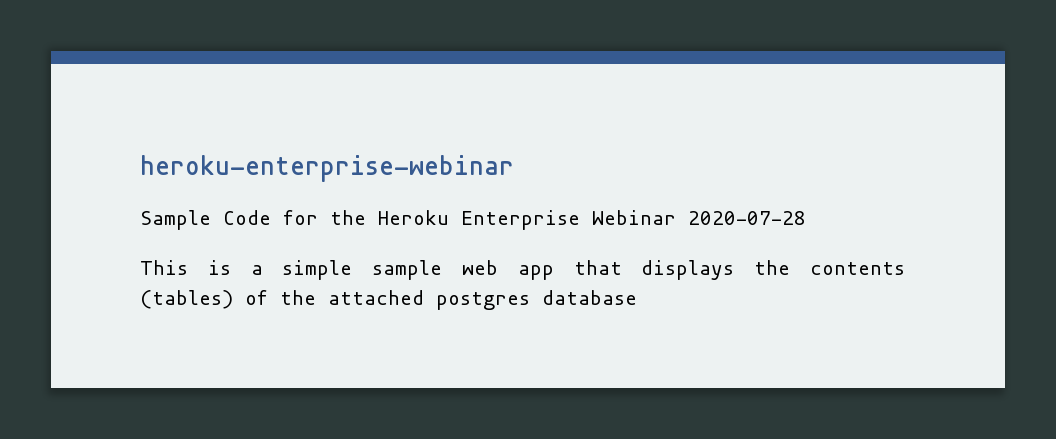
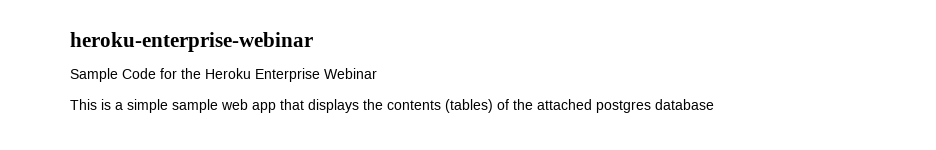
- Sample Code for the Heroku Enterprise Webinar 2020-07-28
+ Sample Code for the Heroku Enterprise Webinar

